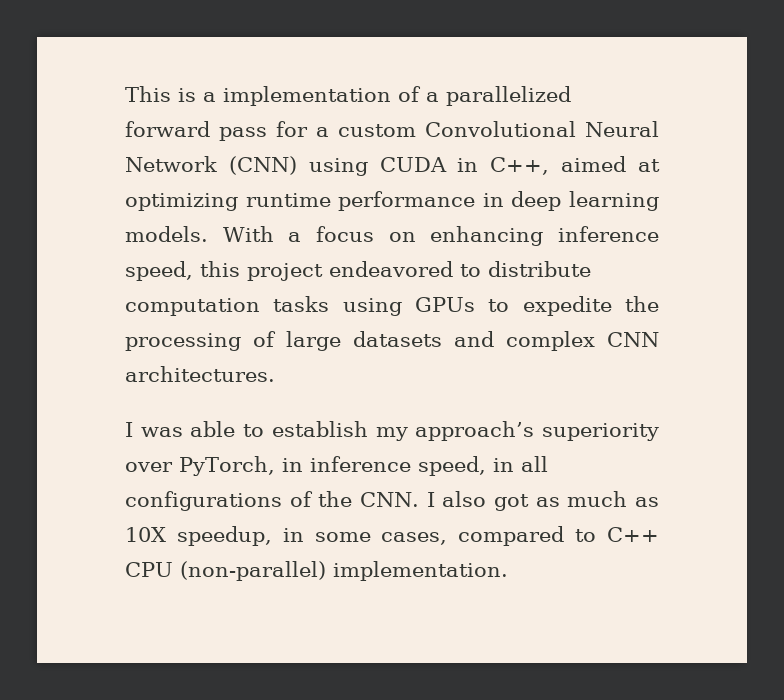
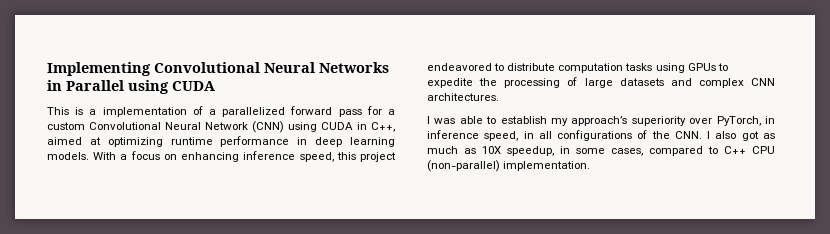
+ Implementing Convolutional Neural Networks in Parallel using CUDA

